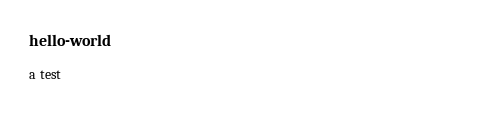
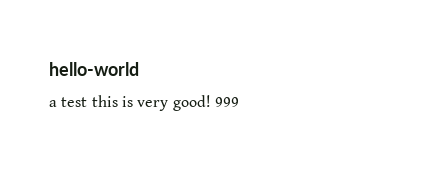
- a test
+ a test this is very good! 999

